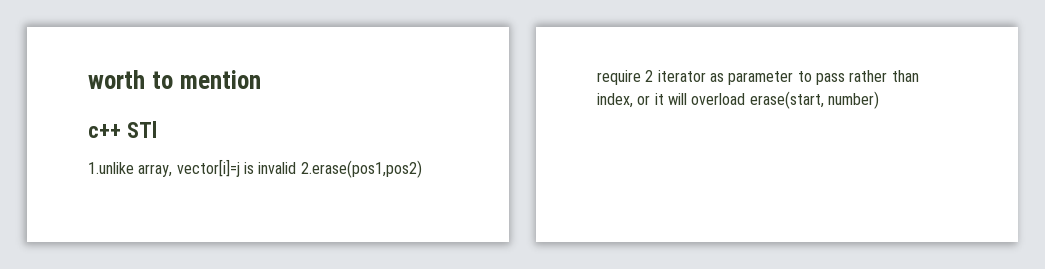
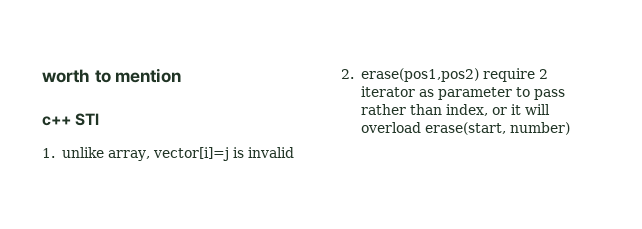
- 1.unlike array, vector[i]=j is invalid 2.erase(pos1,pos2) require 2 iterator as parameter to pass rather than index, or it will overload erase(start, number)
+ 1. unlike array, vector[i]=j is invalid
+ 2. erase(pos1,pos2) require 2 iterator as parameter to pass rather than index, or it will overload erase(start, number)

